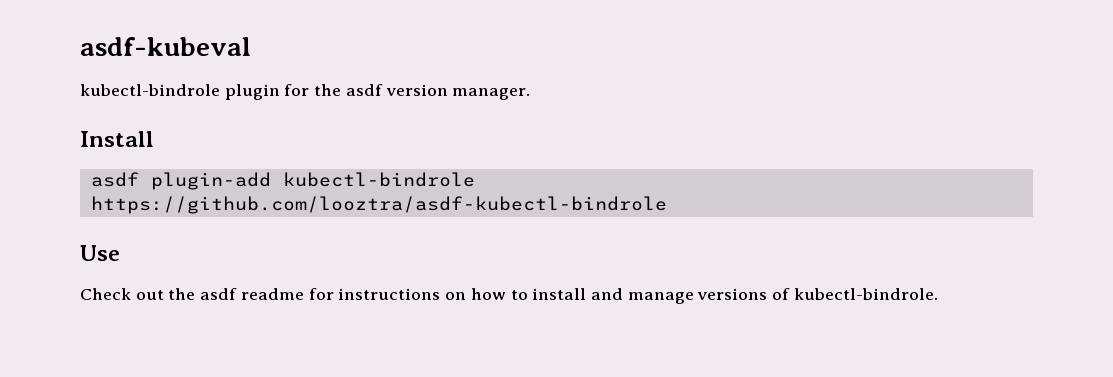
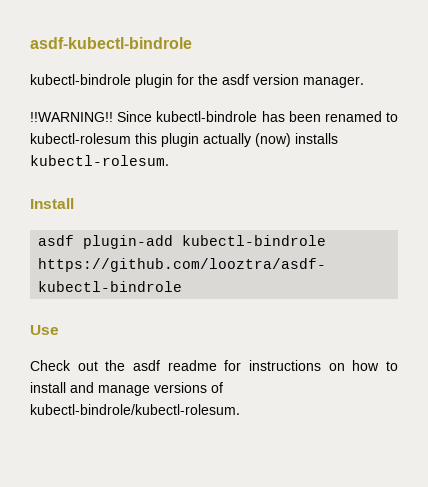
- asdf-kubeval
+ asdf-kubectl-bindrole
+ !!WARNING!! Since kubectl-bindrole has been renamed to kubectl-rolesum this plugin actually (now) installs kubectl-rolesum.
- Check out the asdf readme for instructions on how to install and manage versions of kubectl-bindrole.
+ Check out the asdf readme for instructions on how to install and manage versions of kubectl-bindrole/kubectl-rolesum.

